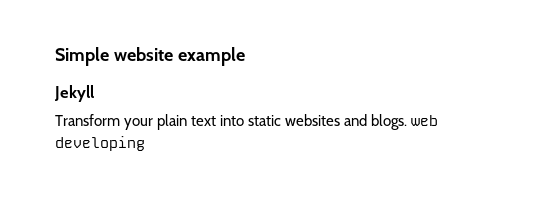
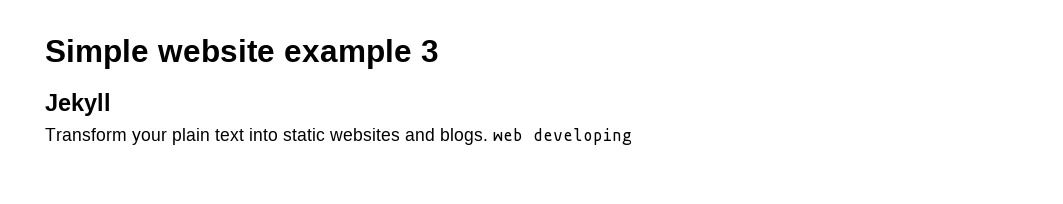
- Simple website example
+ Simple website example 3

